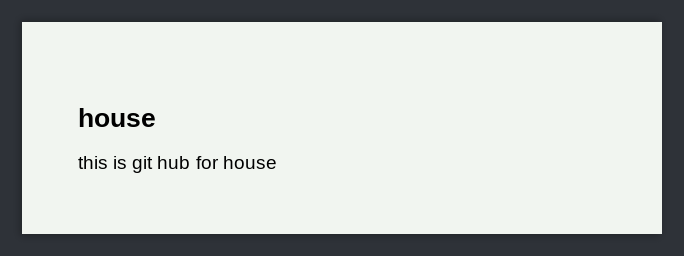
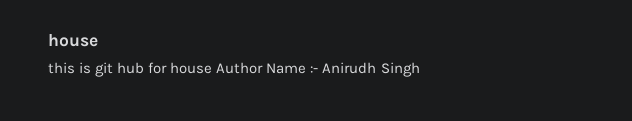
- this is git hub for house
+ this is git hub for house Author Name :- Anirudh Singh

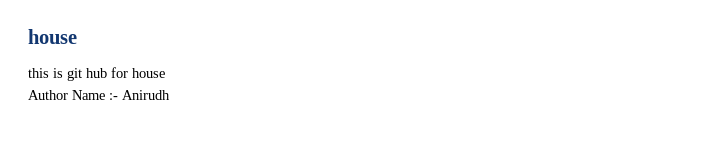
- this is git hub for house Author Name :- Anirudh Singh
+ this is git hub for house
+ Author Name :- Anirudh

